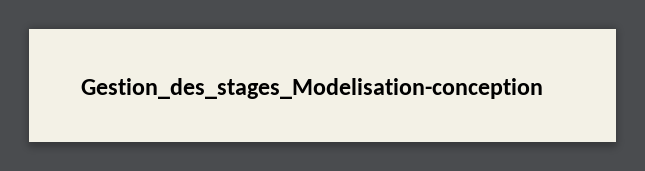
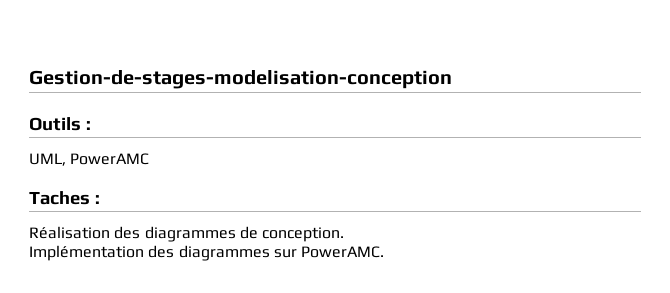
- Gestion_des_stages_Modelisation-conception
+ Gestion-de-stages-modelisation-conception
+ Outils :
+ UML, PowerAMC
+ Taches :
+ Réalisation des diagrammes de conception.
+ Implémentation des diagrammes sur PowerAMC.

